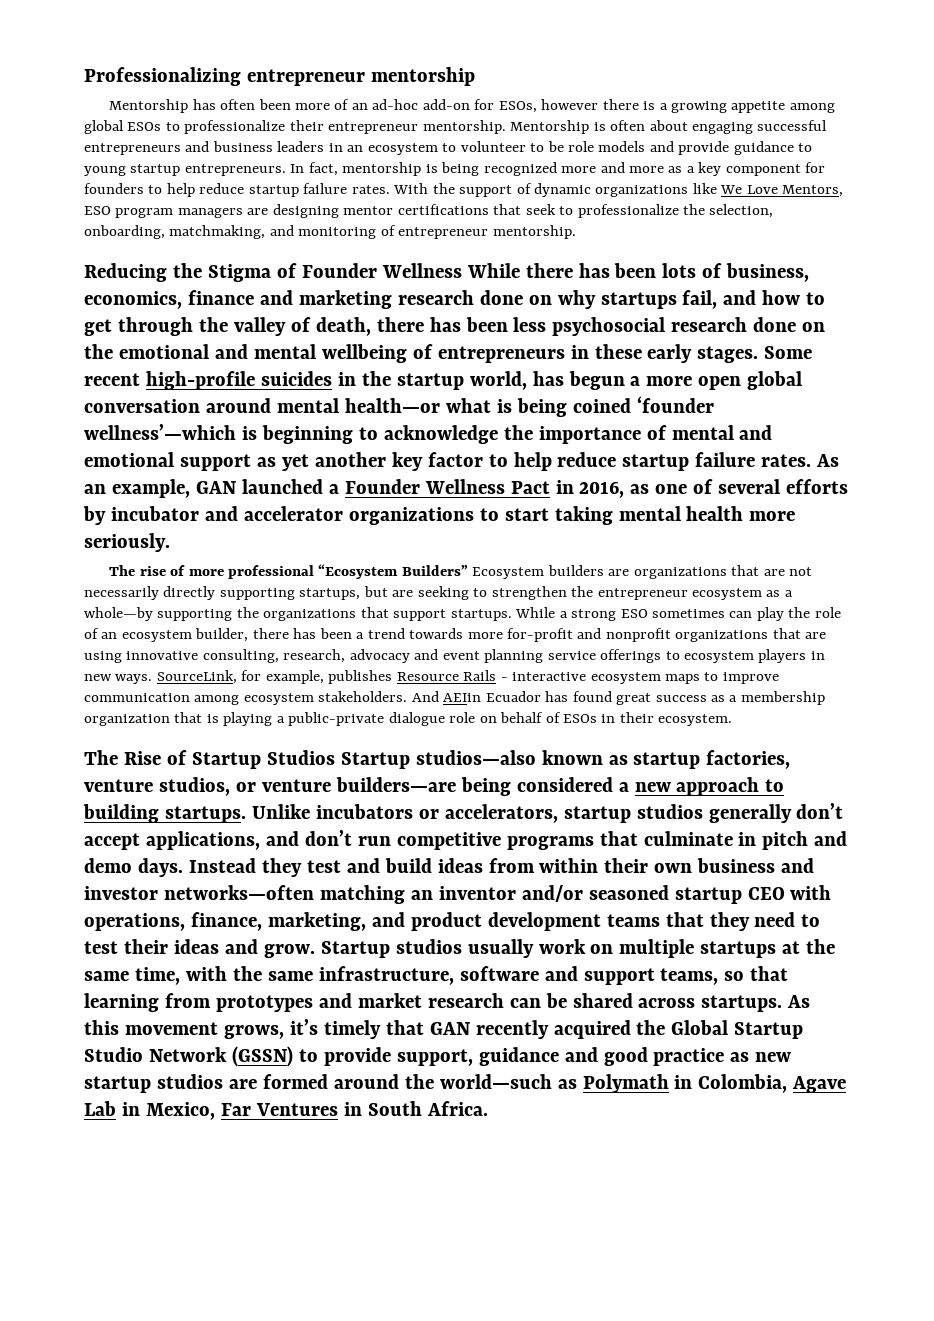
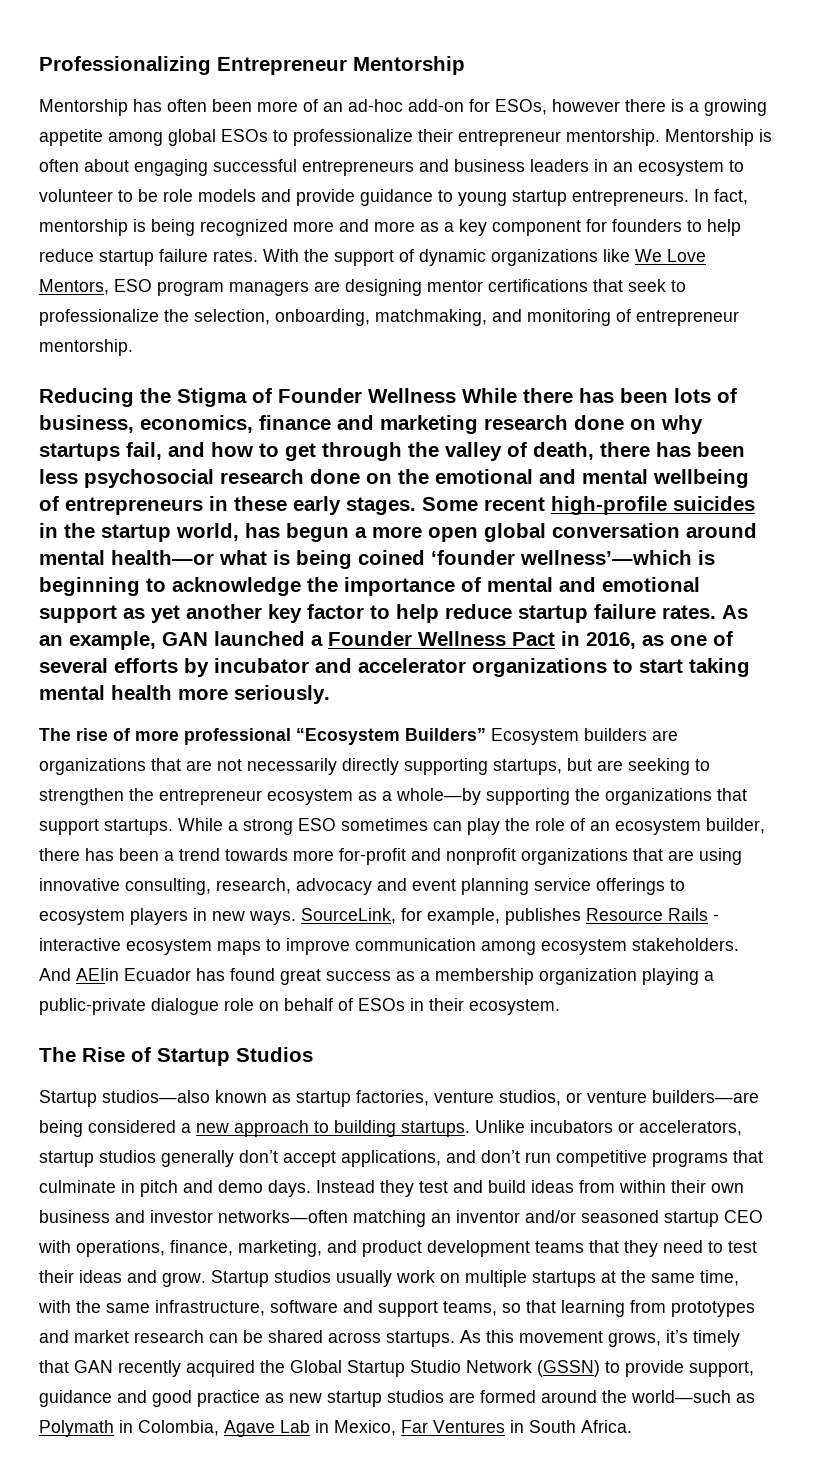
- Professionalizing entrepreneur mentorship
+ Professionalizing Entrepreneur Mentorship
- And AEIin Ecuador has found great success as a membership organization that is playing a public-private dialogue role on behalf of ESOs in their ecosystem.
+ And AEIin Ecuador has found great success as a membership organization playing a public-private dialogue role on behalf of ESOs in their ecosystem.
- The Rise of Startup Studios Startup studios—also known as startup factories, venture studios, or venture builders—are being considered a new approach to building startups.
+ The Rise of Startup Studios
+ Startup studios—also known as startup factories, venture studios, or venture builders—are being considered a new approach to building startups.

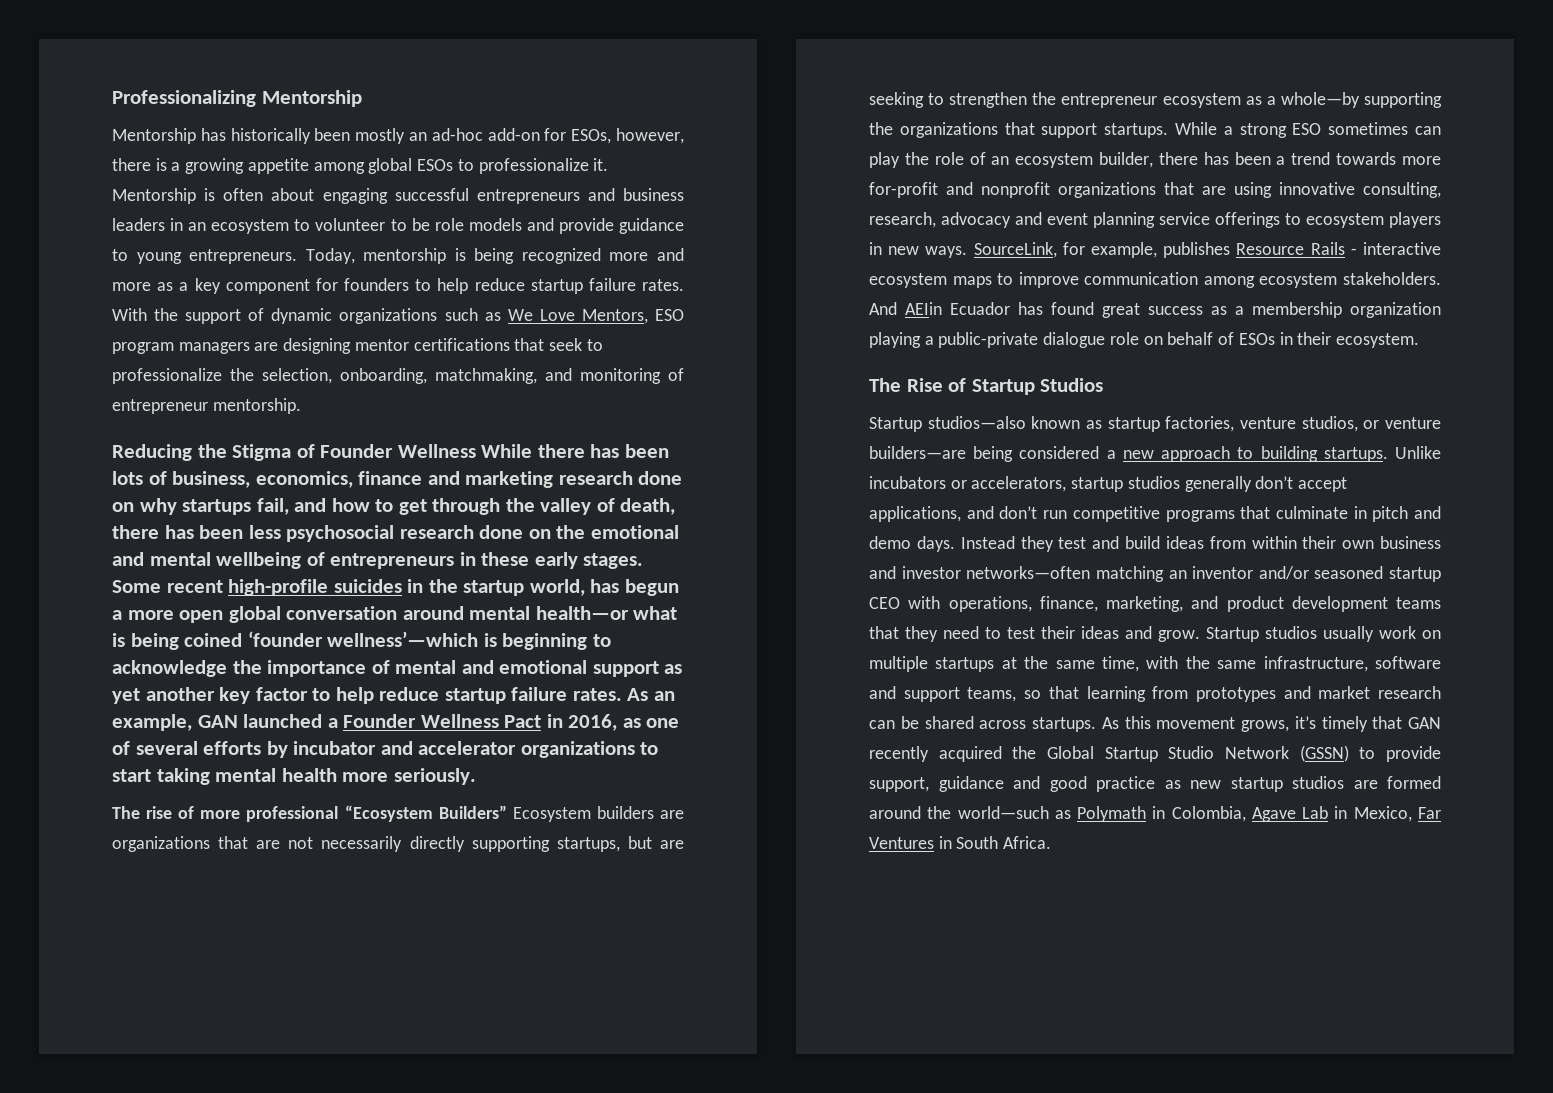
- Professionalizing Entrepreneur Mentorship
+ Professionalizing Mentorship
- Mentorship has often been more of an ad-hoc add-on for ESOs, however there is a growing appetite among global ESOs to professionalize their entrepreneur mentorship.
+ Mentorship has historically been mostly an ad-hoc add-on for ESOs, however, there is a growing appetite among global ESOs to professionalize it.
- Mentorship is often about engaging successful entrepreneurs and business leaders in an ecosystem to volunteer to be role models and provide guidance to young startup entrepreneurs. In fact, mentorship is being recognized more and more as a key component for founders to help reduce startup failure rates.
+ Mentorship is often about engaging successful entrepreneurs and business leaders in an ecosystem to volunteer to be role models and provide guidance to young entrepreneurs. Today, mentorship is being recognized more and more as a key component for founders to help reduce startup failure rates.
- With the support of dynamic organizations like We Love Mentors, ESO program managers are designing mentor certifications that seek to professionalize the selection, onboarding, matchmaking, and monitoring of entrepreneur mentorship.
+ With the support of dynamic organizations such as We Love Mentors, ESO program managers are designing mentor certifications that seek to professionalize the selection, onboarding, matchmaking, and monitoring of entrepreneur mentorship.

